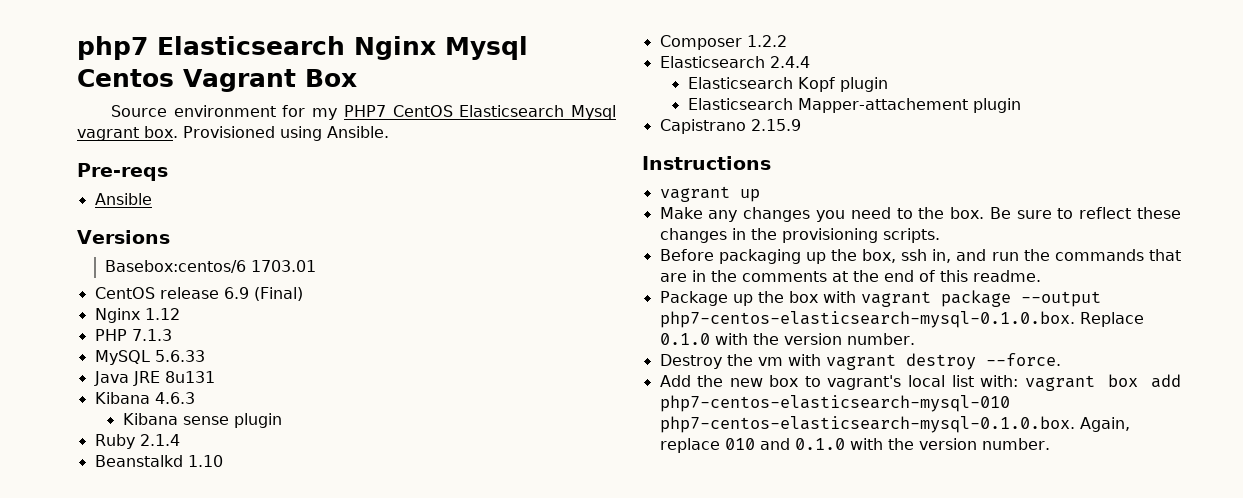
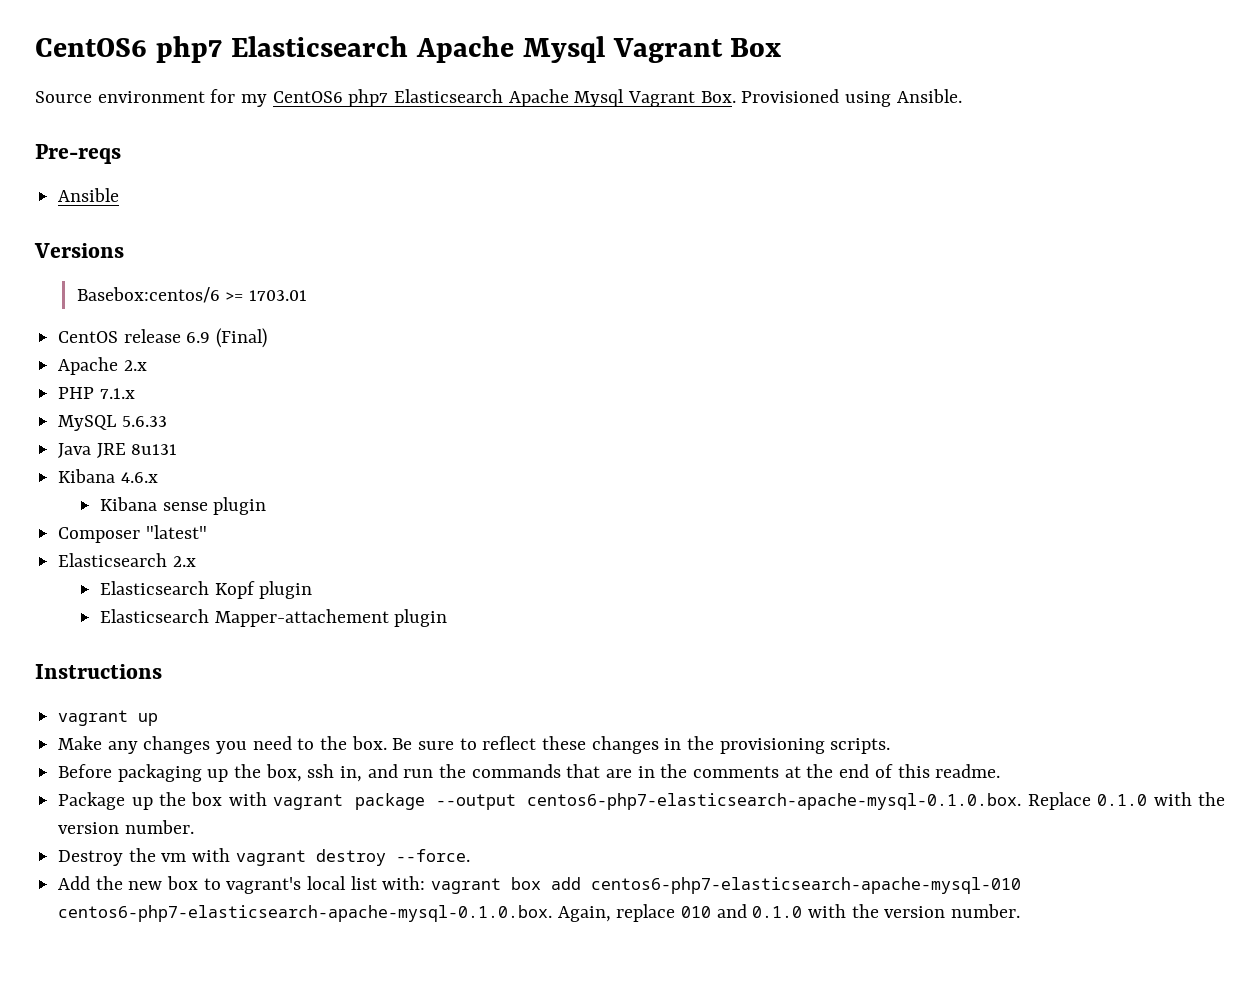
- php7 Elasticsearch Nginx Mysql Centos Vagrant Box
+ CentOS6 php7 Elasticsearch Apache Mysql Vagrant Box
- Source environment for my PHP7 CentOS Elasticsearch Mysql vagrant box. Provisioned using Ansible.
+ Source environment for my CentOS6 php7 Elasticsearch Apache Mysql Vagrant Box. Provisioned using Ansible.
- Basebox:centos/6 1703.01
+ Basebox:centos/6 >= 1703.01
- Nginx 1.12
+ Apache 2.x
- PHP 7.1.3
+ PHP 7.1.x
- Kibana 4.6.3
+ Kibana 4.6.x
- Ruby 2.1.4
- Beanstalkd 1.10
- Composer 1.2.2
- Elasticsearch 2.4.4
+ Composer "latest"
+ Elasticsearch 2.x
- Capistrano 2.15.9
- Package up the box with vagrant package --output php7-centos-elasticsearch-mysql-0.1.0.box. Replace 0.1.0 with the version number.
+ Package up the box with vagrant package --output centos6-php7-elasticsearch-apache-mysql-0.1.0.box. Replace 0.1.0 with the version number.
- Add the new box to vagrant's local list with: vagrant box add php7-centos-elasticsearch-mysql-010 php7-centos-elasticsearch-mysql-0.1.0.box. Again, replace 010 and 0.1.0 with the version number.
+ Add the new box to vagrant's local list with: vagrant box add centos6-php7-elasticsearch-apache-mysql-010 centos6-php7-elasticsearch-apache-mysql-0.1.0.box. Again, replace 010 and 0.1.0 with the version number.

